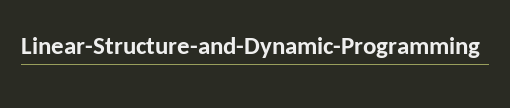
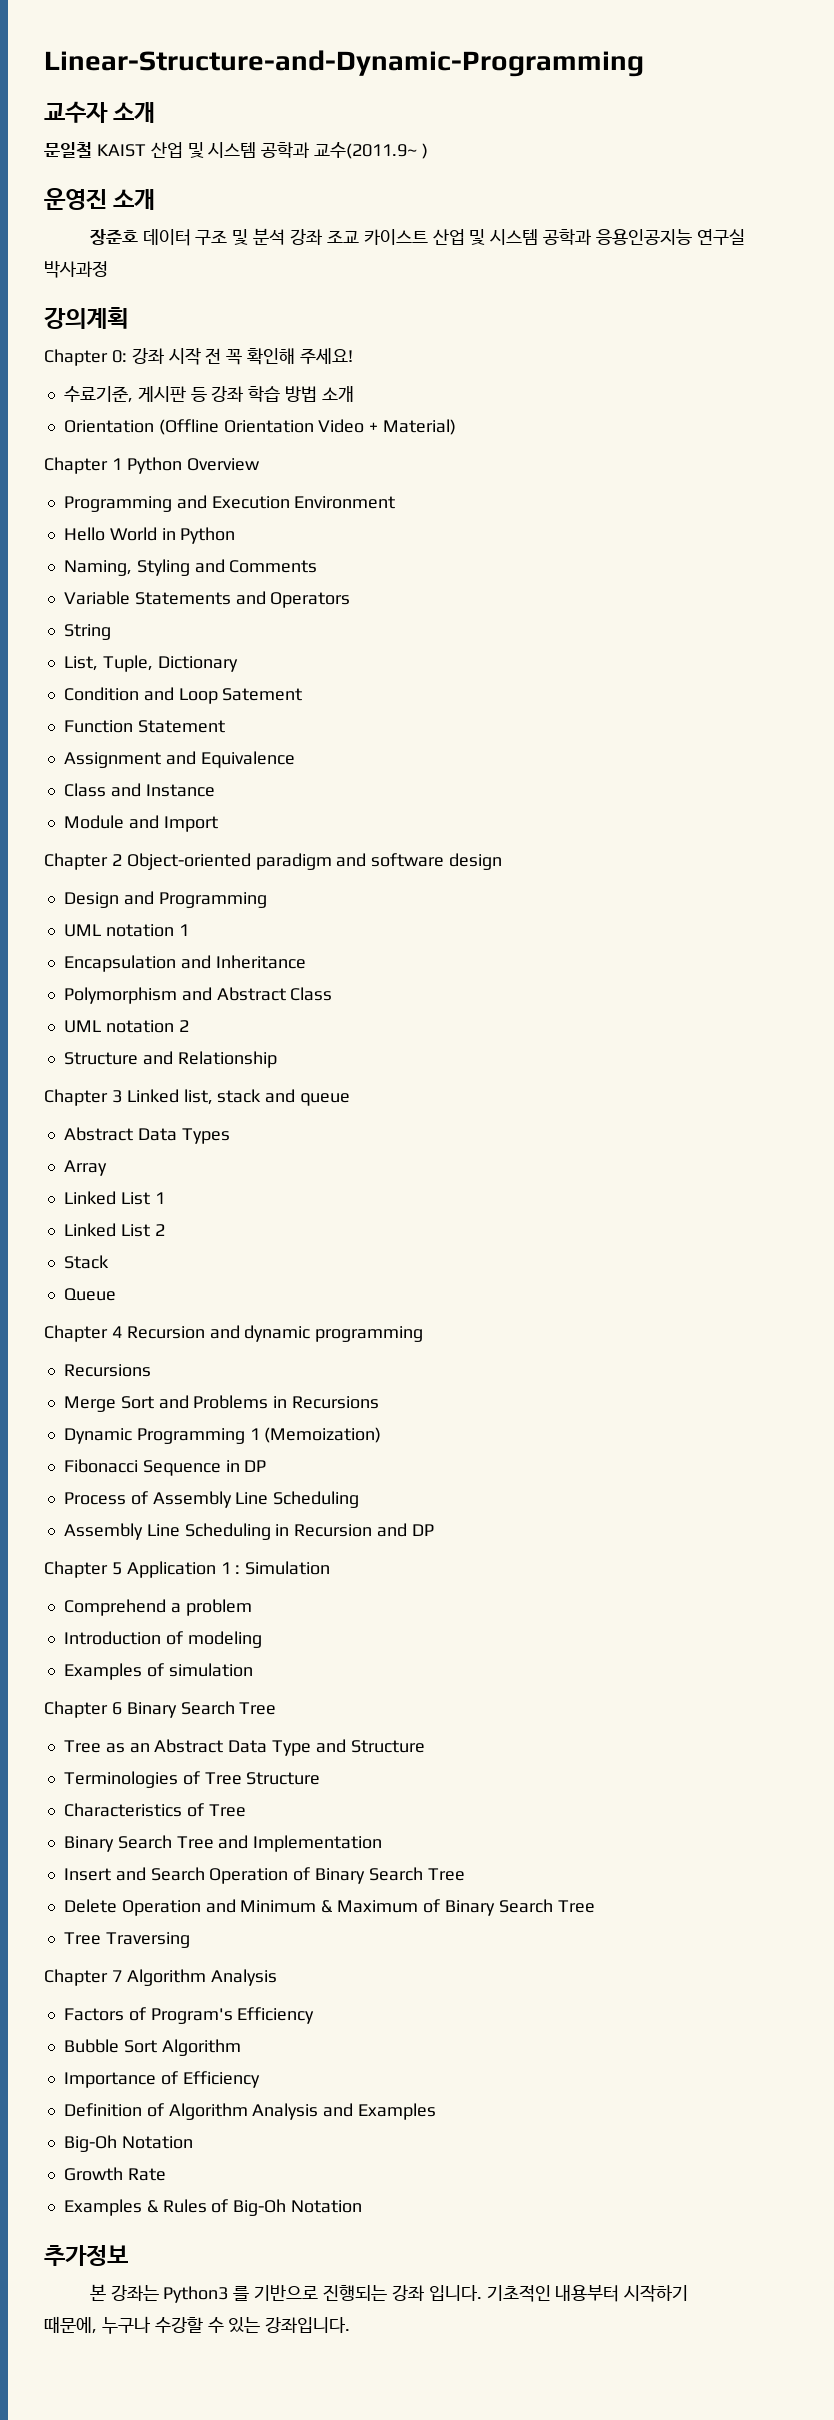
+ 교수자 소개
+ 문일철 KAIST 산업 및 시스템 공학과 교수(2011.9~ )
+ 운영진 소개
+ 장준호 데이터 구조 및 분석 강좌 조교 카이스트 산업 및 시스템 공학과 응용인공지능 연구실 박사과정
+ 강의계획
+ Chapter 0: 강좌 시작 전 꼭 확인해 주세요!
+ 수료기준, 게시판 등 강좌 학습 방법 소개
+ Orientation (Offline Orientation Video + Material)
+ Chapter 1 Python Overview
+ Programming and Execution Environment
+ Hello World in Python
+ Naming, Styling and Comments
+ Variable Statements and Operators
+ String
+ List, Tuple, Dictionary
+ Condition and Loop Satement
+ Function Statement
+ Assignment and Equivalence
+ Class and Instance
+ Module and Import
+ Chapter 2 Object-oriented paradigm and software design
+ Design and Programming
+ UML notation 1
+ Encapsulation and Inheritance
+ Polymorphism and Abstract Class
+ UML notation 2
+ Structure and Relationship
+ Chapter 3 Linked list, stack and queue
+ Abstract Data Types
+ Array
+ Linked List 1
+ Linked List 2
+ Stack
+ Queue
+ Chapter 4 Recursion and dynamic programming
+ Recursions
+ Merge Sort and Problems in Recursions
+ Dynamic Programming 1 (Memoization)
+ Fibonacci Sequence in DP
+ Process of Assembly Line Scheduling
+ Assembly Line Scheduling in Recursion and DP
+ Chapter 5 Application 1 : Simulation
+ Comprehend a problem
+ Introduction of modeling
+ Examples of simulation
+ Chapter 6 Binary Search Tree
+ Tree as an Abstract Data Type and Structure
+ Terminologies of Tree Structure
+ Characteristics of Tree
+ Binary Search Tree and Implementation
+ Insert and Search Operation of Binary Search Tree
+ Delete Operation and Minimum & Maximum of Binary Search Tree
+ Tree Traversing
+ Chapter 7 Algorithm Analysis
+ Factors of Program's Efficiency
+ Bubble Sort Algorithm
+ Importance of Efficiency
+ Definition of Algorithm Analysis and Examples
+ Big-Oh Notation
+ Growth Rate
+ Examples & Rules of Big-Oh Notation
+ 추가정보
+ 본 강좌는 Python3 를 기반으로 진행되는 강좌 입니다. 기초적인 내용부터 시작하기 때문에, 누구나 수강할 수 있는 강좌입니다.

